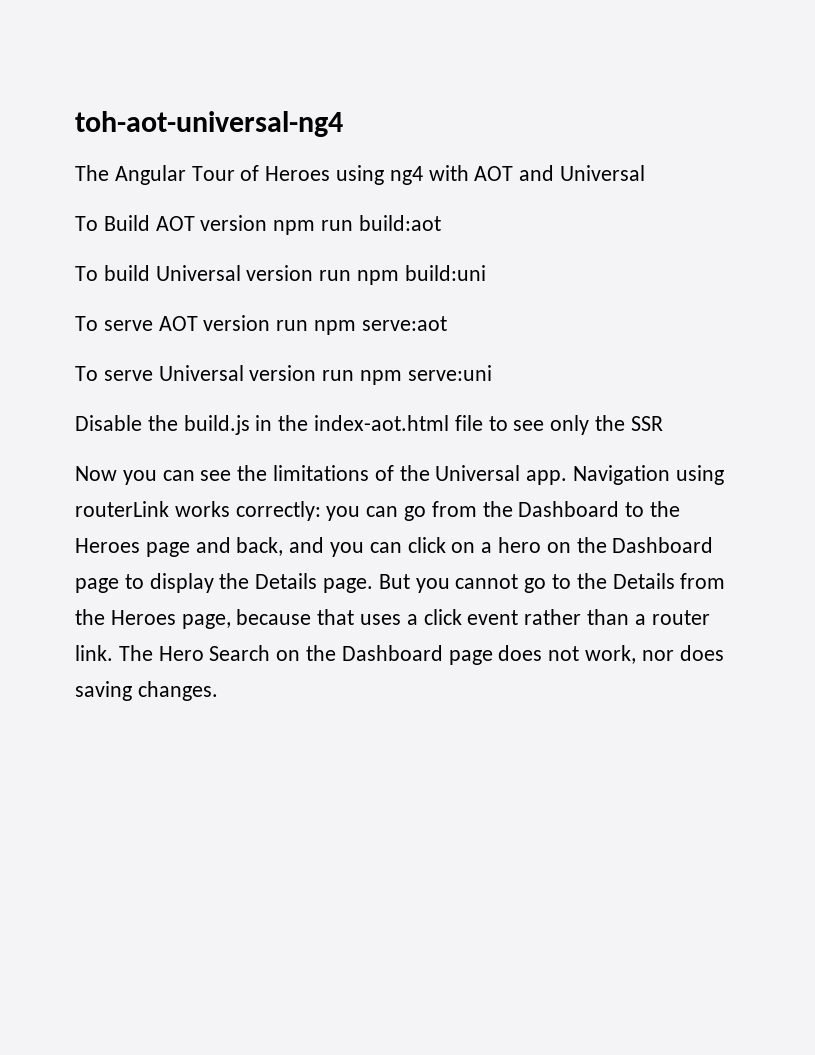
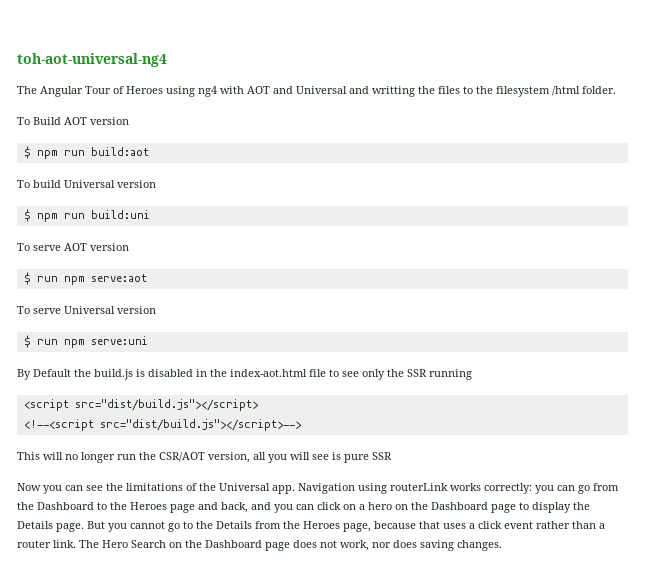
- The Angular Tour of Heroes using ng4 with AOT and Universal
+ The Angular Tour of Heroes using ng4 with AOT and Universal and writting the files to the filesystem /html folder.
- To Build AOT version npm run build:aot
+ To Build AOT version
+ $ npm run build:aot
- To build Universal version run npm build:uni
+ To build Universal version
+ $ npm run build:uni
- To serve AOT version run npm serve:aot
+ To serve AOT version
+ $ run npm serve:aot
- To serve Universal version run npm serve:uni
+ To serve Universal version
+ $ run npm serve:uni
- Disable the build.js in the index-aot.html file to see only the SSR
+ By Default the build.js is disabled in the index-aot.html file to see only the SSR running
+ <script src="dist/build.js"></script>
+ <!--<script src="dist/build.js"></script>-->
+ This will no longer run the CSR/AOT version, all you will see is pure SSR

